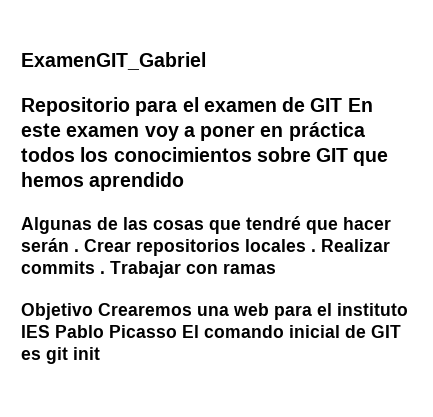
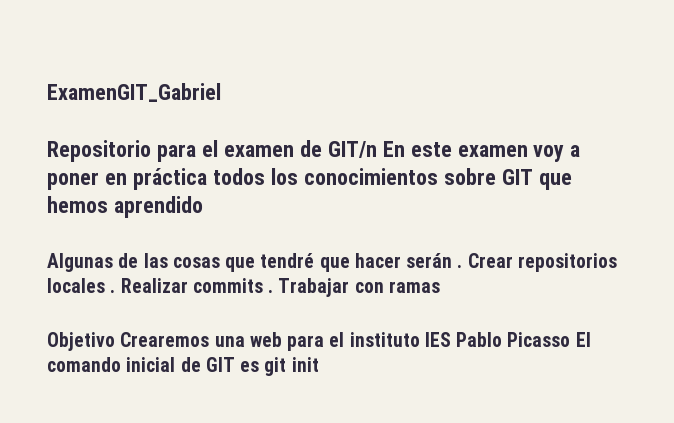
- Repositorio para el examen de GIT En este examen voy a poner en práctica todos los conocimientos sobre GIT que hemos aprendido
+ Repositorio para el examen de GIT/n En este examen voy a poner en práctica todos los conocimientos sobre GIT que hemos aprendido

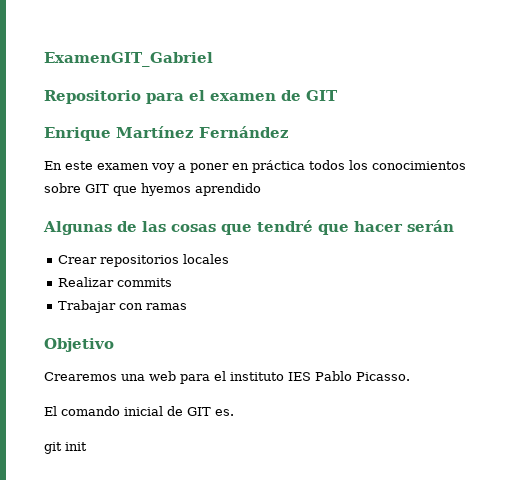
- Repositorio para el examen de GIT/n En este examen voy a poner en práctica todos los conocimientos sobre GIT que hemos aprendido
+ Repositorio para el examen de GIT
+ Enrique Martínez Fernández
+ En este examen voy a poner en práctica todos los conocimientos sobre GIT que hyemos aprendido
- Algunas de las cosas que tendré que hacer serán . Crear repositorios locales . Realizar commits . Trabajar con ramas
+ Algunas de las cosas que tendré que hacer serán
+ Crear repositorios locales
+ Realizar commits
+ Trabajar con ramas
- Objetivo Crearemos una web para el instituto IES Pablo Picasso El comando inicial de GIT es git init
+ Objetivo
+ Crearemos una web para el instituto IES Pablo Picasso.
+ El comando inicial de GIT es.
+ git init

